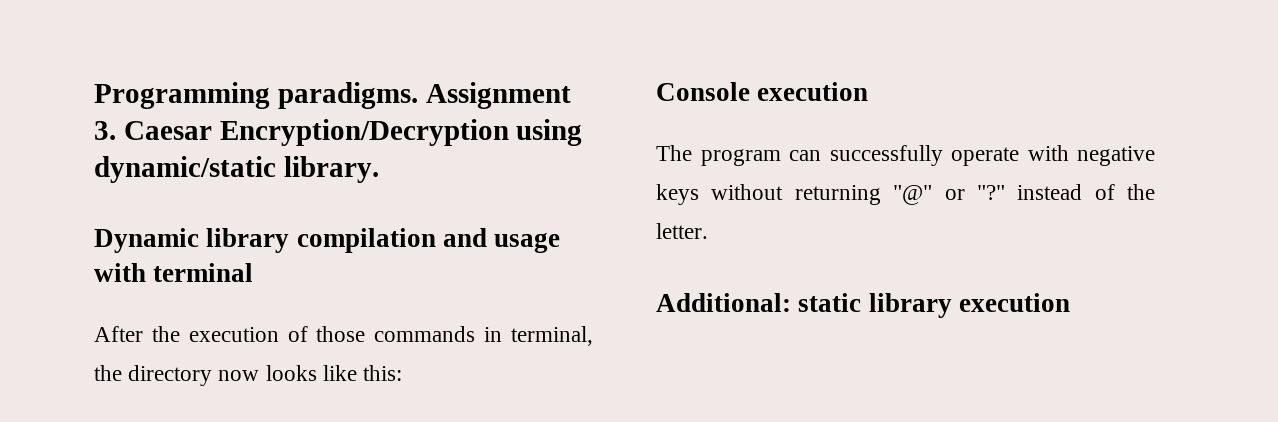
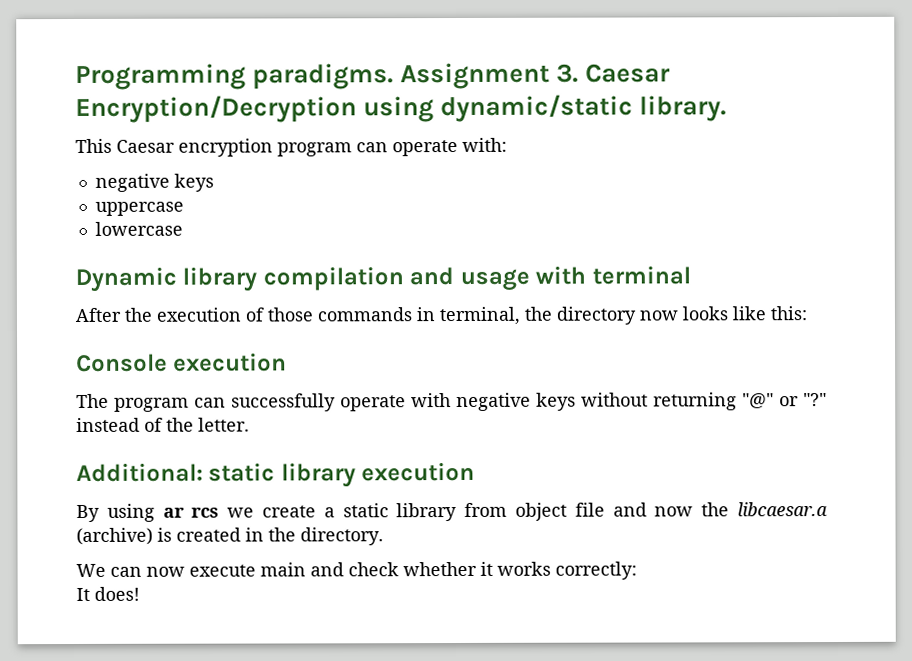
+ This Caesar encryption program can operate with:
+ negative keys
+ uppercase
+ lowercase
+ By using ar rcs we create a static library from object file and now the libcaesar.a (archive) is created in the directory.
+ We can now execute main and check whether it works correctly:
+ It does!

